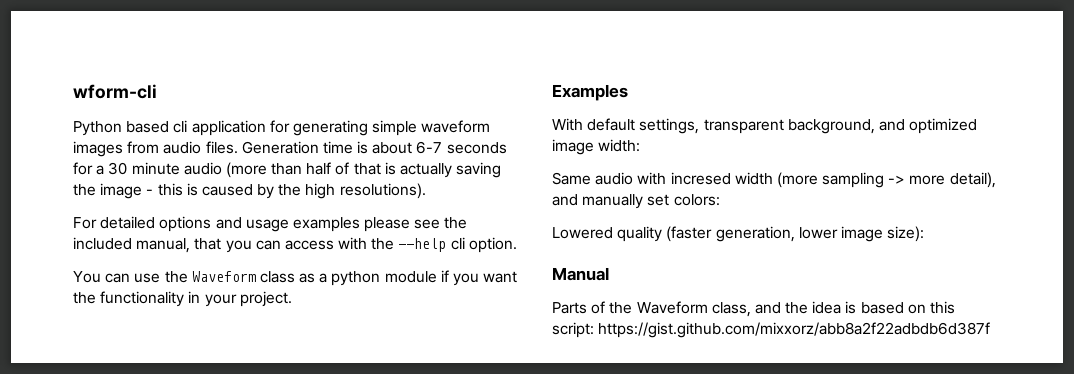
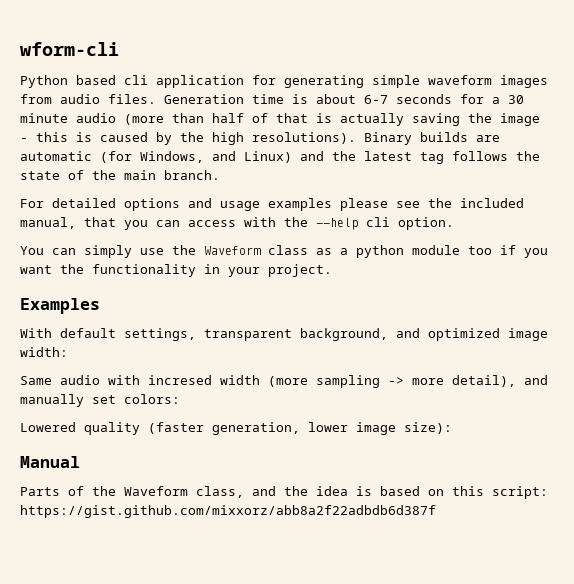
+ Binary builds are automatic (for Windows, and Linux) and the latest tag follows the state of the main branch.
- You can use the Waveform class as a python module if you want the functionality in your project.
+ You can simply use the Waveform class as a python module too if you want the functionality in your project.

